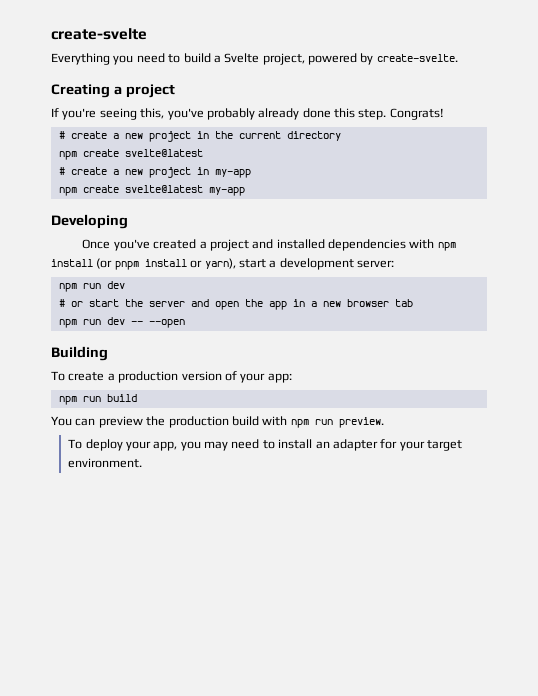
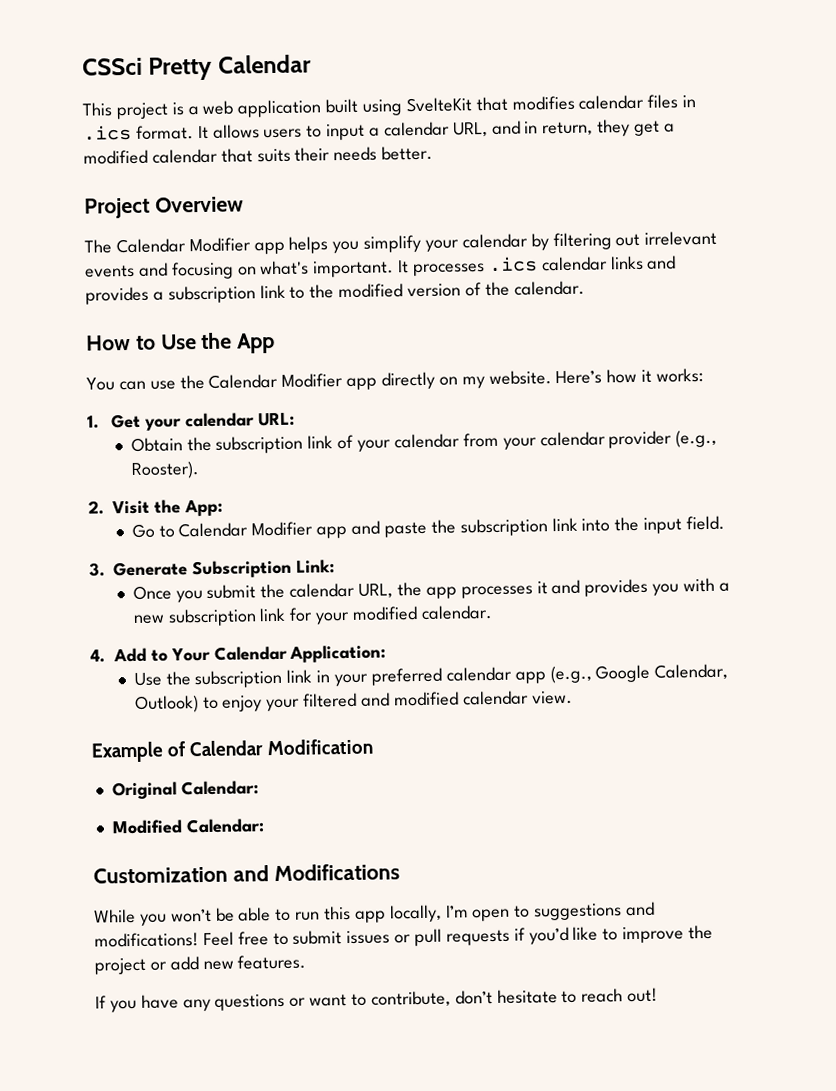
- create-svelte
- Everything you need to build a Svelte project, powered by create-svelte.
- Creating a project
- If you're seeing this, you've probably already done this step. Congrats!
- # create a new project in the current directory
- npm create svelte@latest
- # create a new project in my-app
- npm create svelte@latest my-app
- Developing
- Once you've created a project and installed dependencies with npm install (or pnpm install or yarn), start a development server:
- npm run dev
- # or start the server and open the app in a new browser tab
- npm run dev -- --open
- Building
- To create a production version of your app:
- npm run build
- You can preview the production build with npm run preview.
- To deploy your app, you may need to install an adapter for your target environment.
+ CSSci Pretty Calendar
+ This project is a web application built using SvelteKit that modifies calendar files in .ics format. It allows users to input a calendar URL, and in return, they get a modified calendar that suits their needs better.
+ Project Overview
+ The Calendar Modifier app helps you simplify your calendar by filtering out irrelevant events and focusing on what's important. It processes .ics calendar links and provides a subscription link to the modified version of the calendar.
+ How to Use the App
+ You can use the Calendar Modifier app directly on my website. Here’s how it works:
+ 1. Get your calendar URL:
+ Obtain the subscription link of your calendar from your calendar provider (e.g., Rooster).
+ 2. Visit the App:
+ Go to Calendar Modifier app and paste the subscription link into the input field.
+ 3. Generate Subscription Link:
+ Once you submit the calendar URL, the app processes it and provides you with a new subscription link for your modified calendar.
+ 4. Add to Your Calendar Application:
+ Use the subscription link in your preferred calendar app (e.g., Google Calendar, Outlook) to enjoy your filtered and modified calendar view.
+ Example of Calendar Modification
+ Original Calendar:
+ Modified Calendar:
+ Customization and Modifications
+ While you won’t be able to run this app locally, I’m open to suggestions and modifications! Feel free to submit issues or pull requests if you’d like to improve the project or add new features.
+ If you have any questions or want to contribute, don’t hesitate to reach out!

